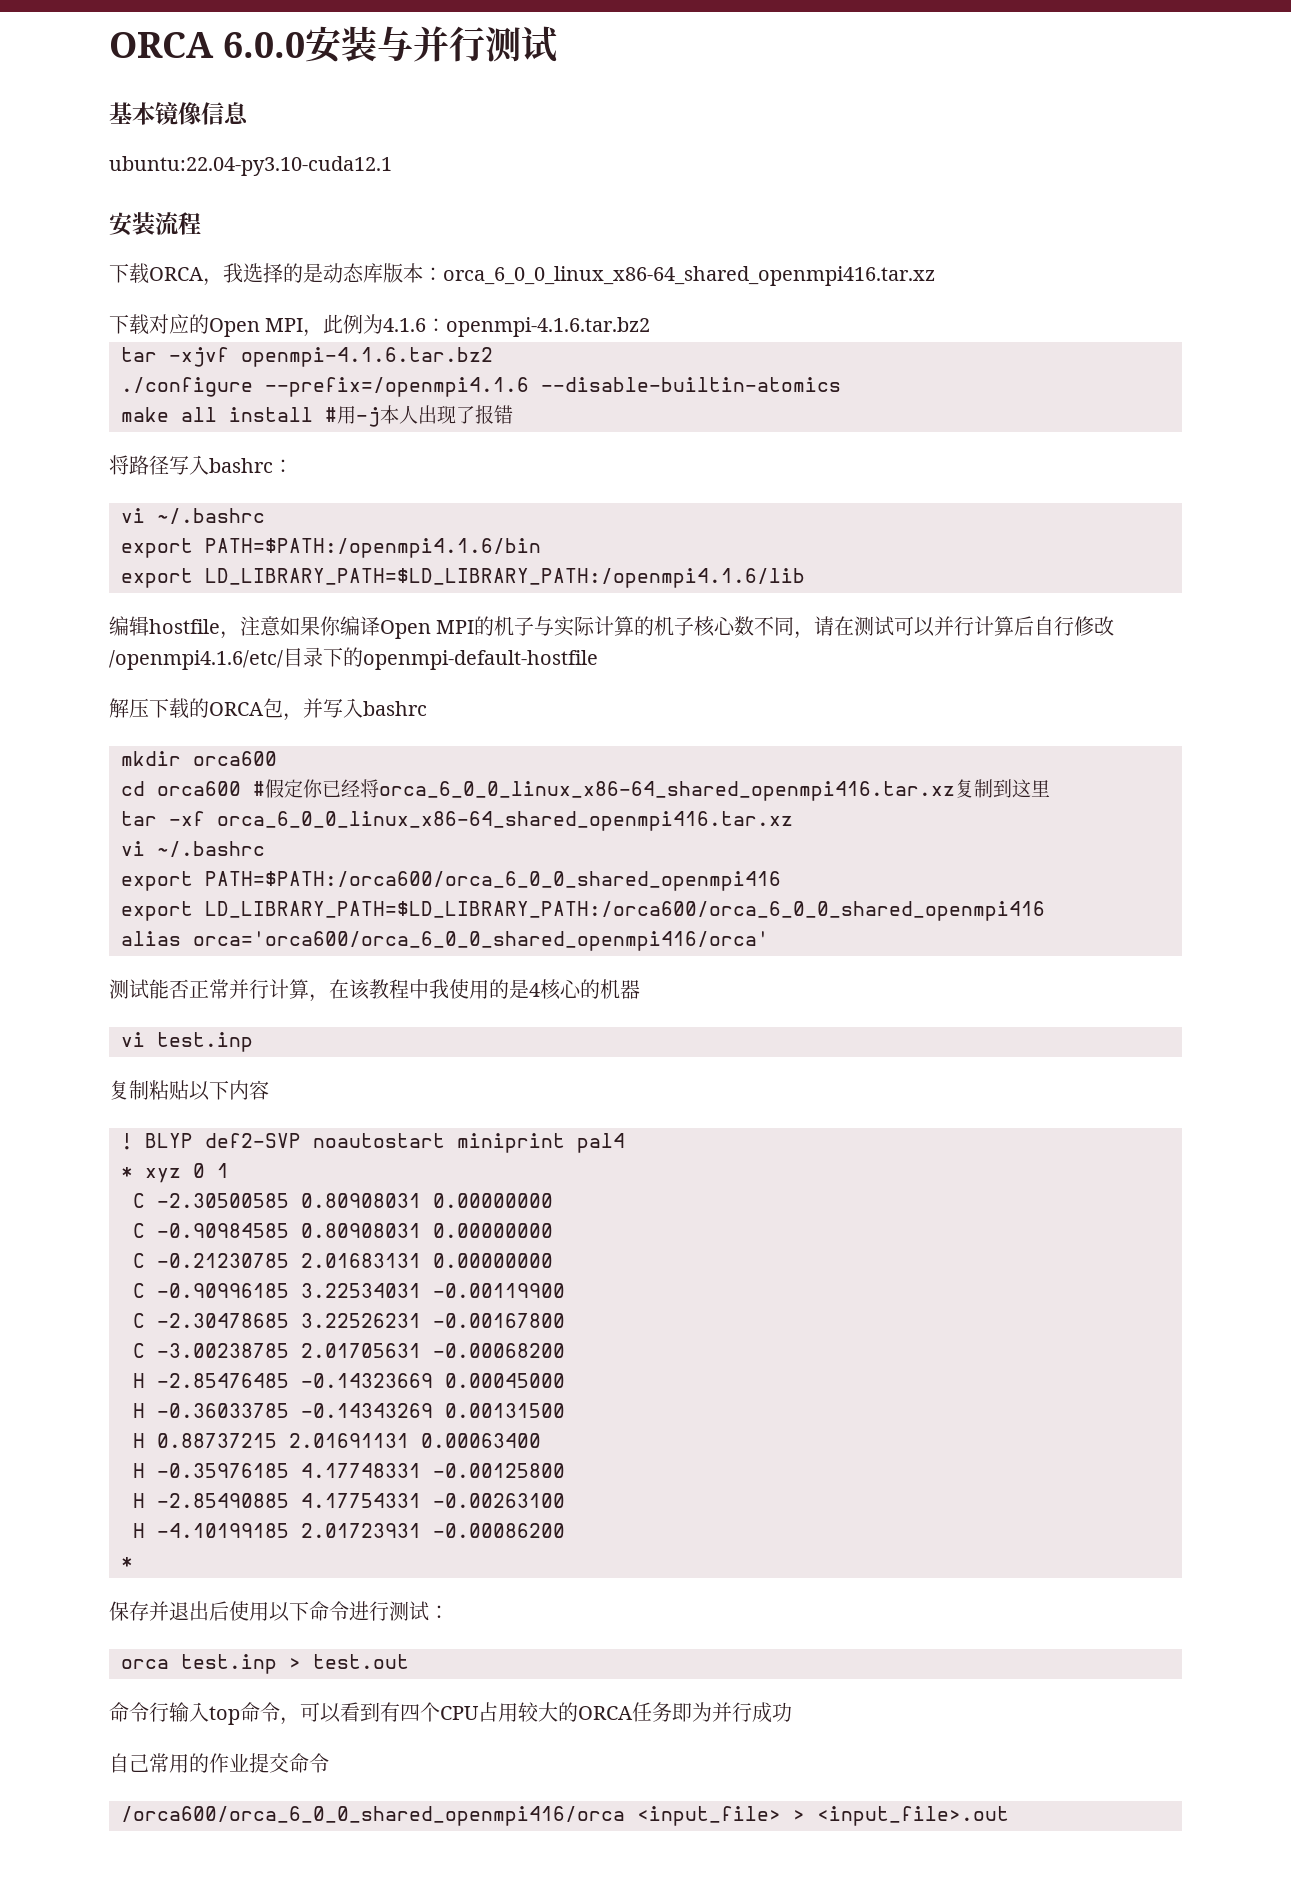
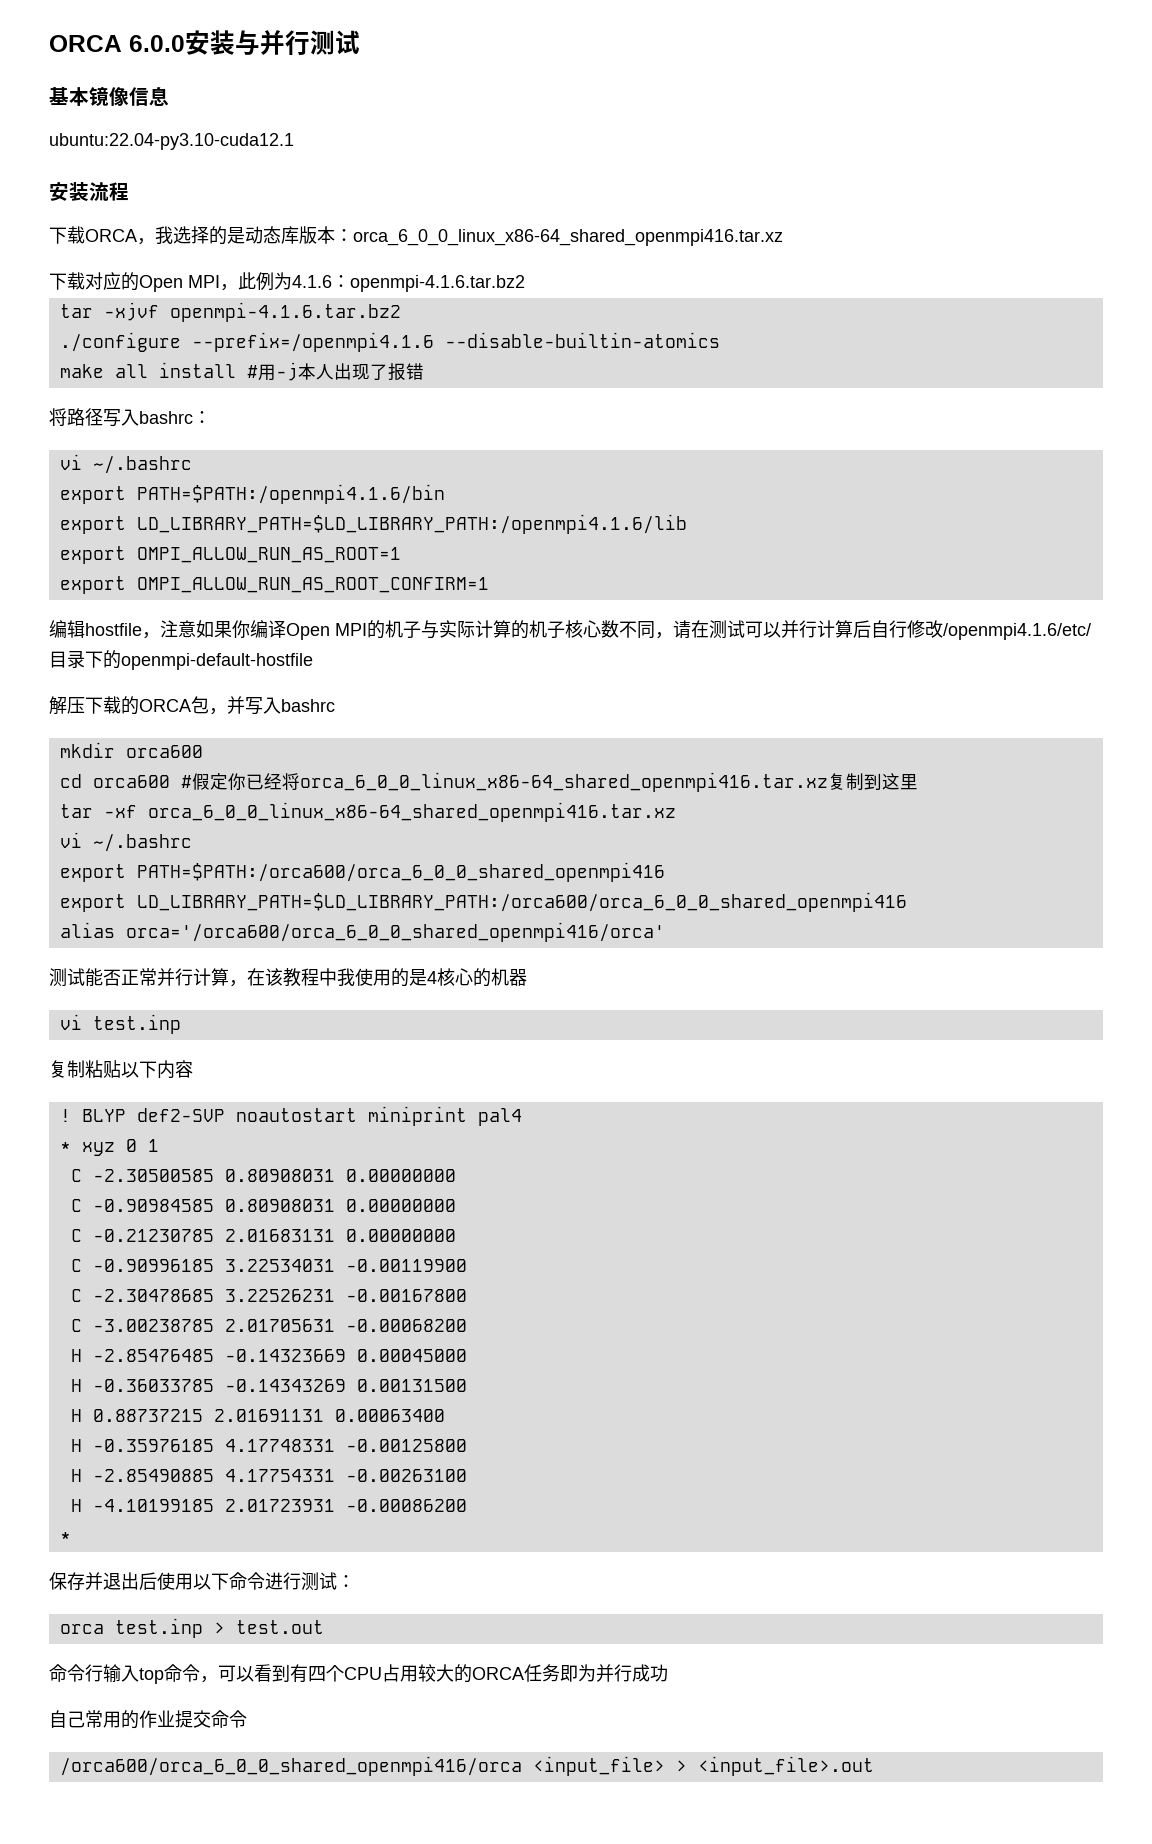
+ export OMPI_ALLOW_RUN_AS_ROOT=1
+ export OMPI_ALLOW_RUN_AS_ROOT_CONFIRM=1
- alias orca='orca600/orca_6_0_0_shared_openmpi416/orca'
+ alias orca='/orca600/orca_6_0_0_shared_openmpi416/orca'

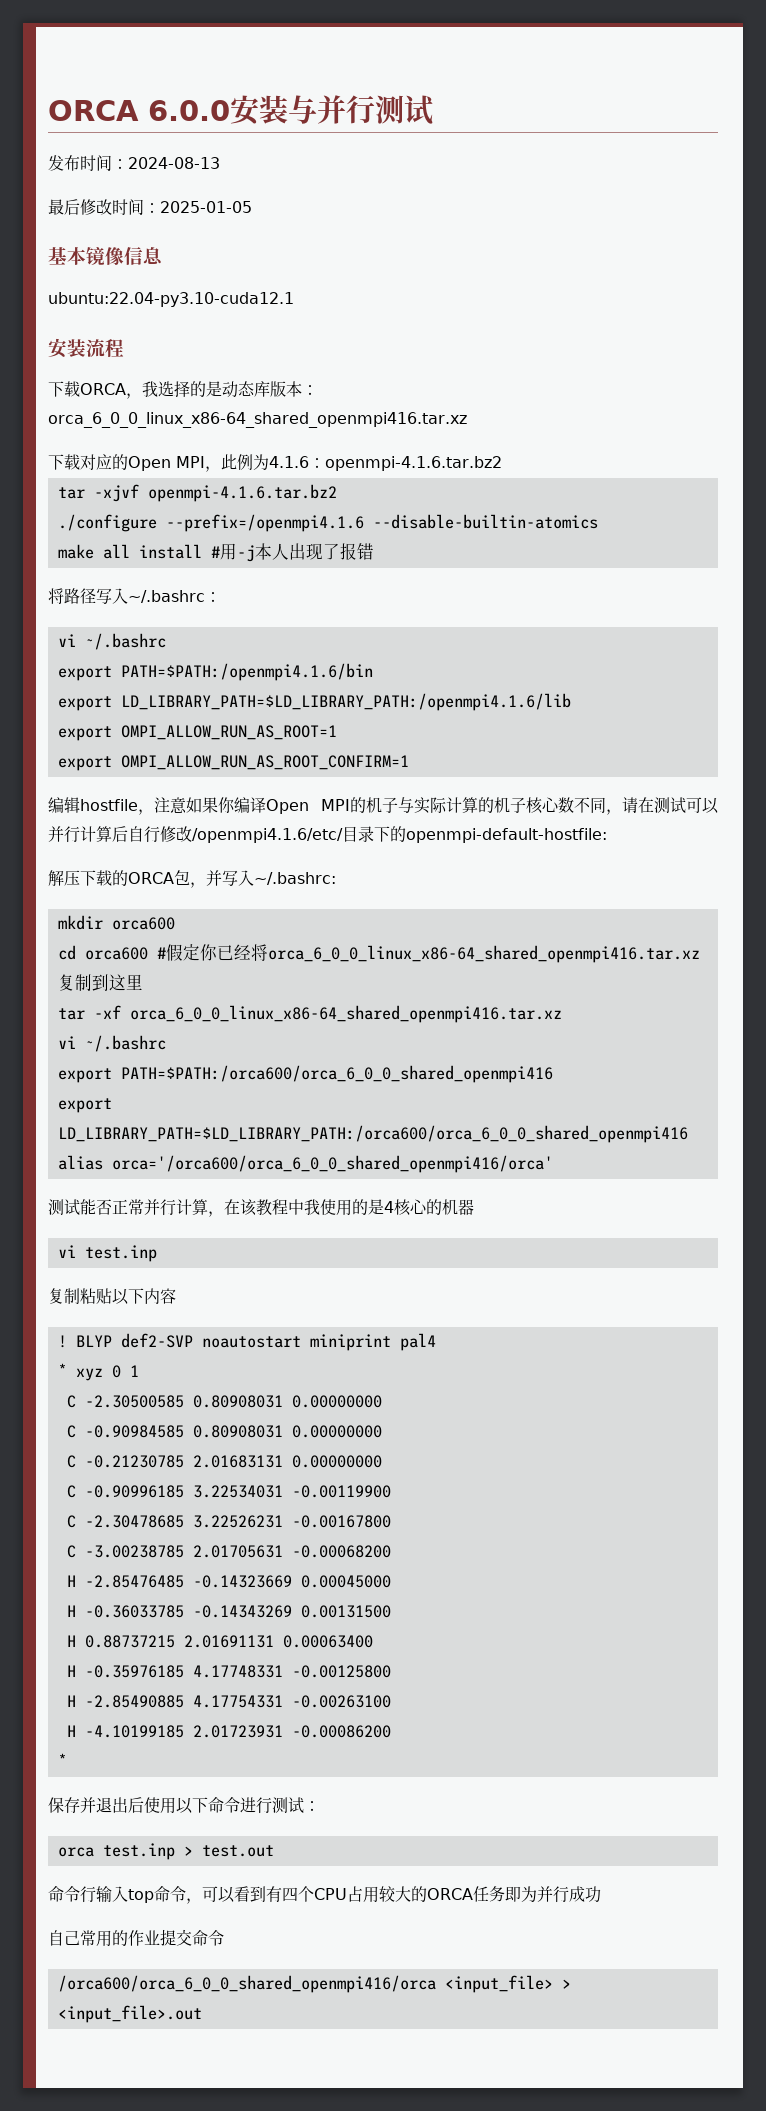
+ 发布时间：2024-08-13
+ 最后修改时间：2025-01-05
- 将路径写入bashrc：
+ 将路径写入~/.bashrc：
- 编辑hostfile，注意如果你编译Open MPI的机子与实际计算的机子核心数不同，请在测试可以并行计算后自行修改/openmpi4.1.6/etc/目录下的openmpi-default-hostfile
+ 编辑hostfile，注意如果你编译Open MPI的机子与实际计算的机子核心数不同，请在测试可以并行计算后自行修改/openmpi4.1.6/etc/目录下的openmpi-default-hostfile:
- 解压下载的ORCA包，并写入bashrc
+ 解压下载的ORCA包，并写入~/.bashrc:

